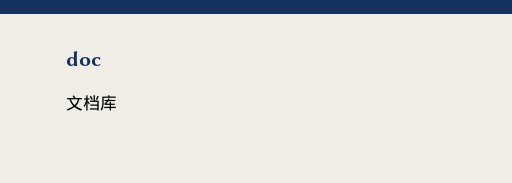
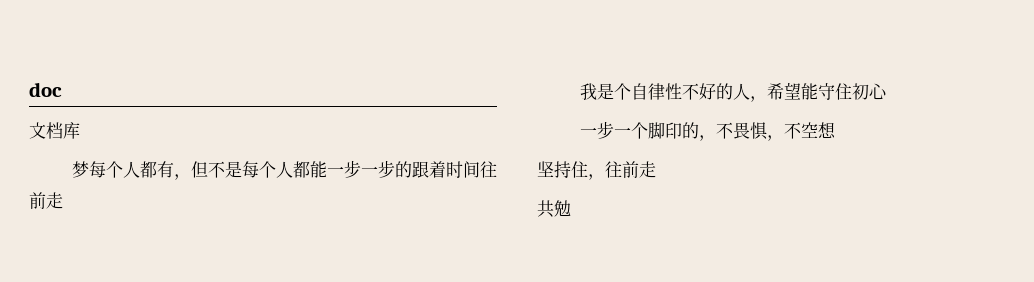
+ 梦每个人都有，但不是每个人都能一步一步的跟着时间往前走
+ 我是个自律性不好的人，希望能守住初心
+ 一步一个脚印的，不畏惧，不空想
+ 坚持住，往前走
+ 共勉

